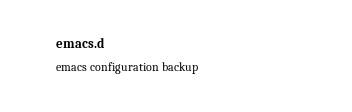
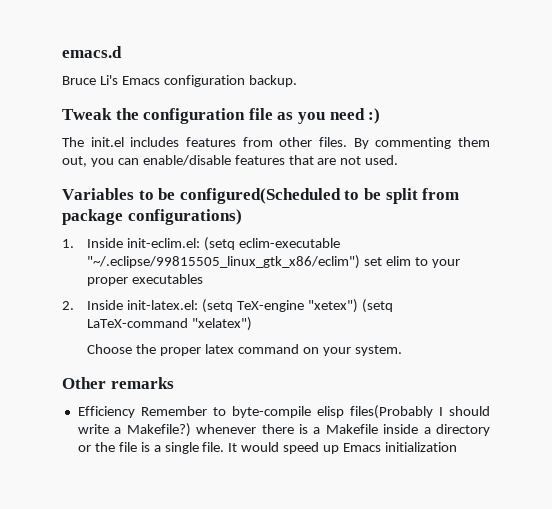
- emacs configuration backup
+ Bruce Li's Emacs configuration backup.
+ Tweak the configuration file as you need :)
+ The init.el includes features from other files. By commenting them out, you can enable/disable features that are not used.
+ Variables to be configured(Scheduled to be split from package configurations)
+ 1. Inside init-eclim.el: (setq eclim-executable "~/.eclipse/99815505_linux_gtk_x86/eclim") set elim to your proper executables
+ 2. Inside init-latex.el: (setq TeX-engine "xetex") (setq LaTeX-command "xelatex")
+ Choose the proper latex command on your system.
+ Other remarks
+ Efficiency Remember to byte-compile elisp files(Probably I should write a Makefile?) whenever there is a Makefile inside a directory or the file is a single file. It would speed up Emacs initialization

